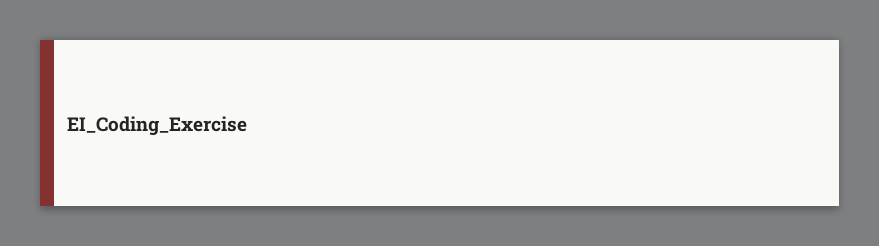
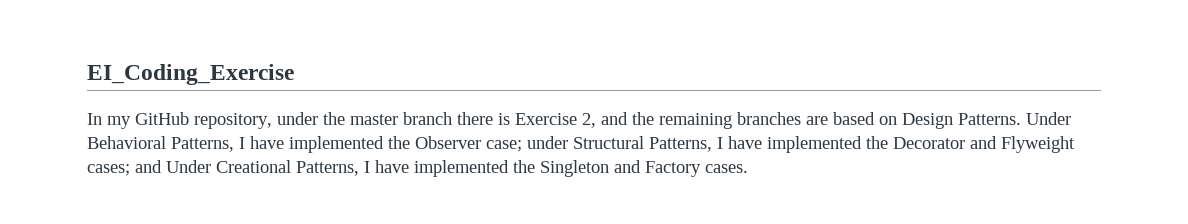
+ In my GitHub repository, under the master branch there is Exercise 2, and the remaining branches are based on Design Patterns. Under Behavioral Patterns, I have implemented the Observer case; under Structural Patterns, I have implemented the Decorator and Flyweight cases; and Under Creational Patterns, I have implemented the Singleton and Factory cases.

